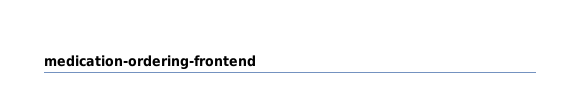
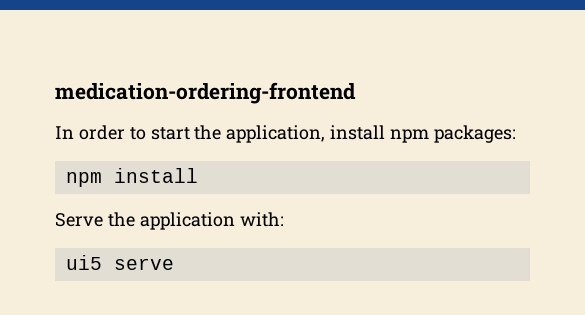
+ In order to start the application, install npm packages:
+ npm install
+ Serve the application with:
+ ui5 serve

